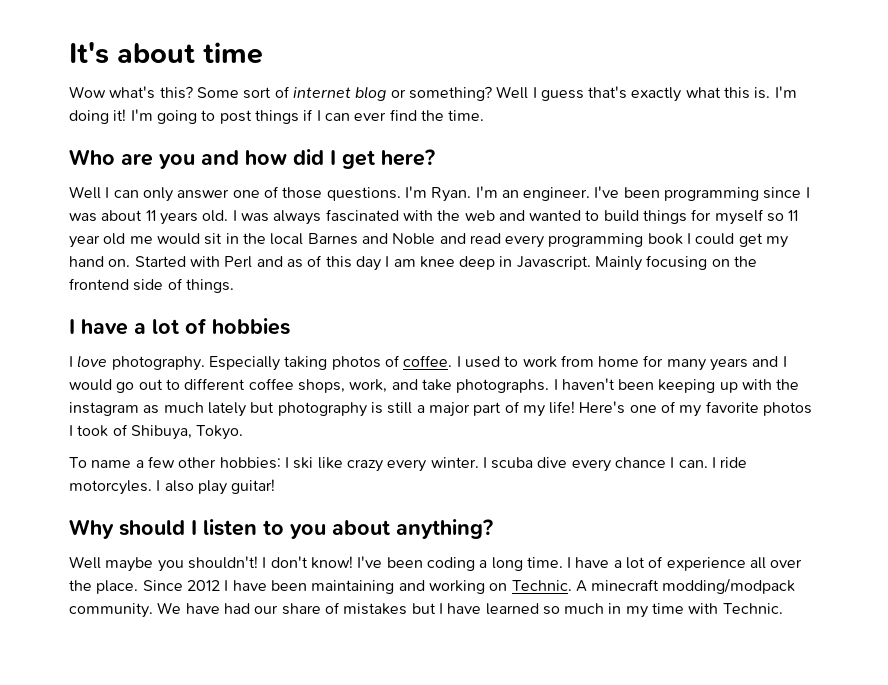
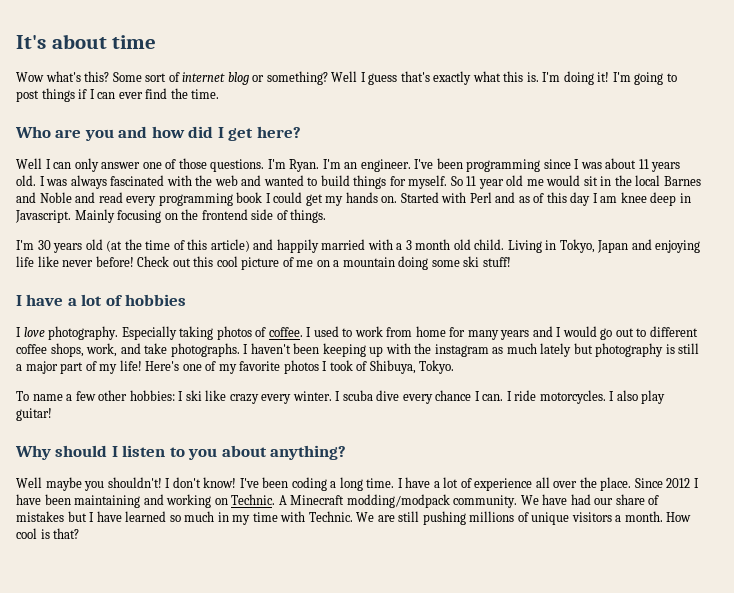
- I was always fascinated with the web and wanted to build things for myself so 11 year old me would sit in the local Barnes and Noble and read every programming book I could get my hand on.
+ I was always fascinated with the web and wanted to build things for myself. So 11 year old me would sit in the local Barnes and Noble and read every programming book I could get my hands on.
+ I'm 30 years old (at the time of this article) and happily married with a 3 month old child. Living in Tokyo, Japan and enjoying life like never before! Check out this cool picture of me on a mountain doing some ski stuff!
- I ride motorcyles.
+ I ride motorcycles.
- A minecraft modding/modpack community.
+ A Minecraft modding/modpack community.
+ We are still pushing millions of unique visitors a month. How cool is that?

